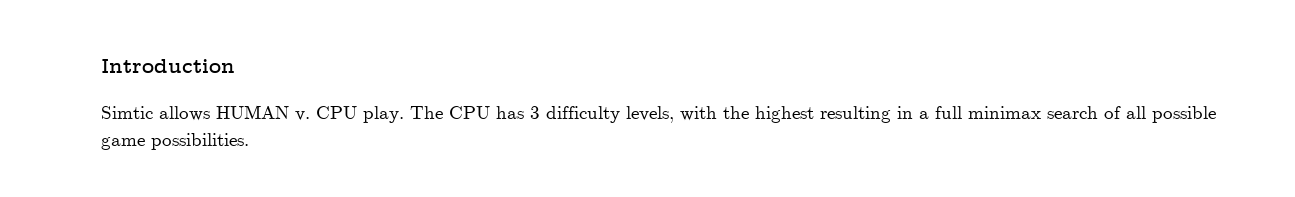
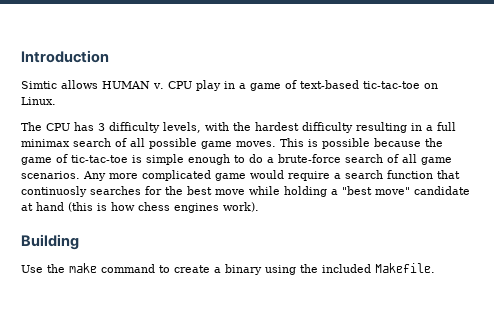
- CPU play. The CPU has 3 difficulty levels, with the highest resulting in a full minimax search of all possible game possibilities.
+ CPU play in a game of text-based tic-tac-toe on Linux.
+ The CPU has 3 difficulty levels, with the hardest difficulty resulting in a full minimax search of all possible game moves. This is possible because the game of tic-tac-toe is simple enough to do a brute-force search of all game scenarios. Any more complicated game would require a search function that continuosly searches for the best move while holding a "best move" candidate at hand (this is how chess engines work).
+ Building
+ Use the make command to create a binary using the included Makefile.

